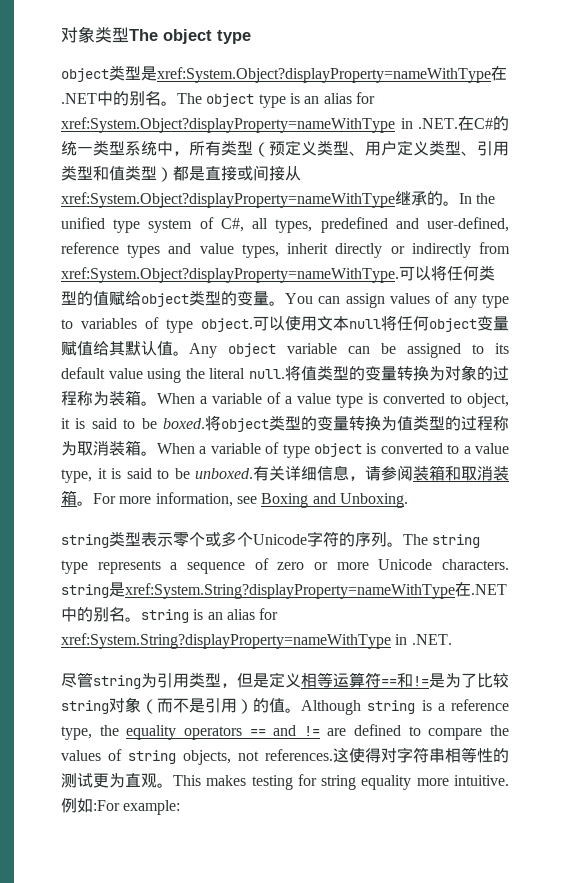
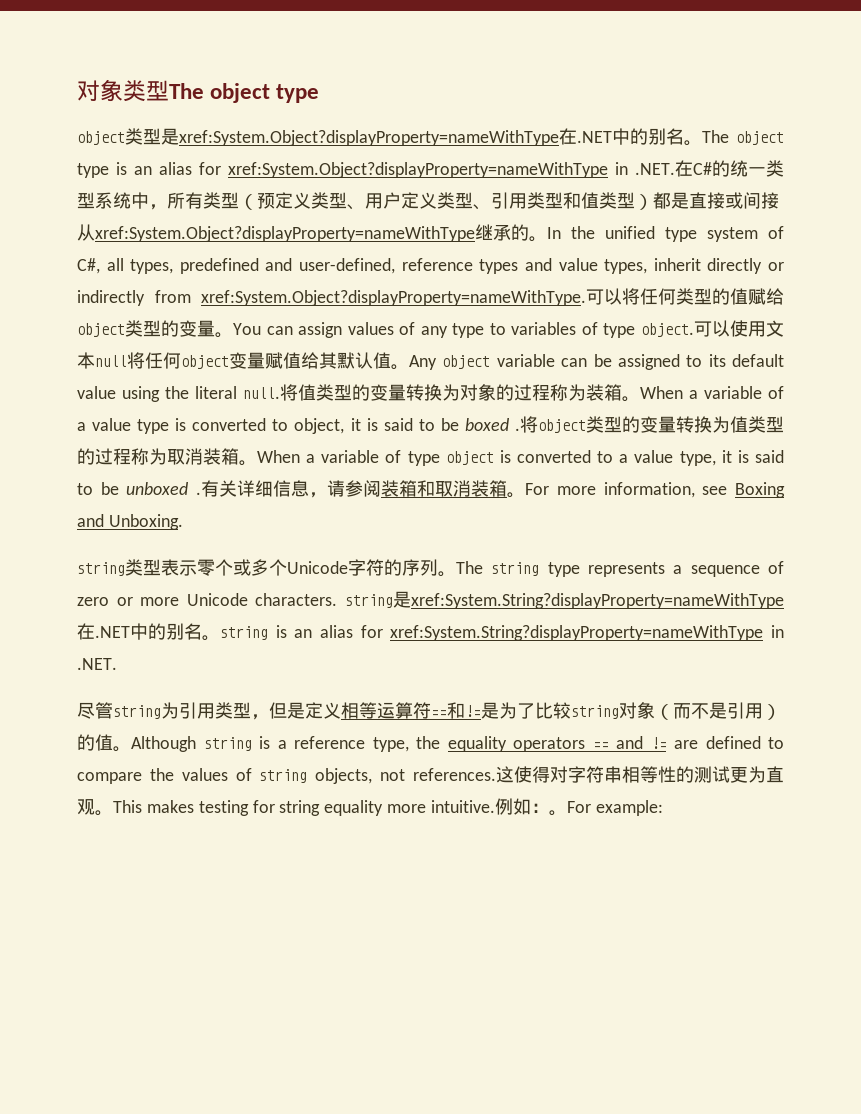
- When a variable of a value type is converted to object, it is said to be boxed.
+ When a variable of a value type is converted to object, it is said to be boxed .
- When a variable of type object is converted to a value type, it is said to be unboxed.
+ When a variable of type object is converted to a value type, it is said to be unboxed .
- 例如:For example:
+ 例如：。For example:

